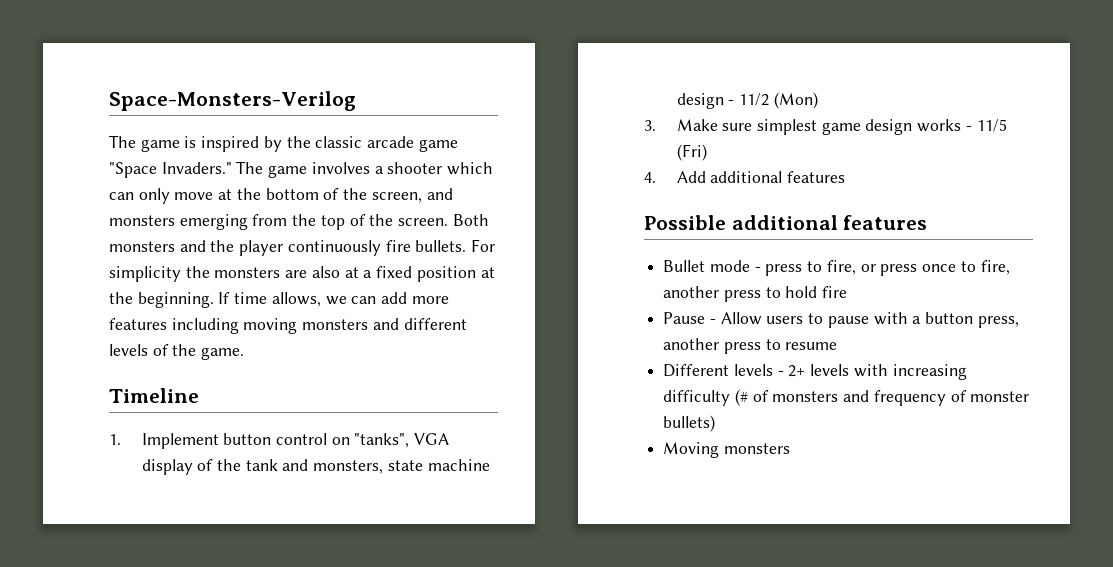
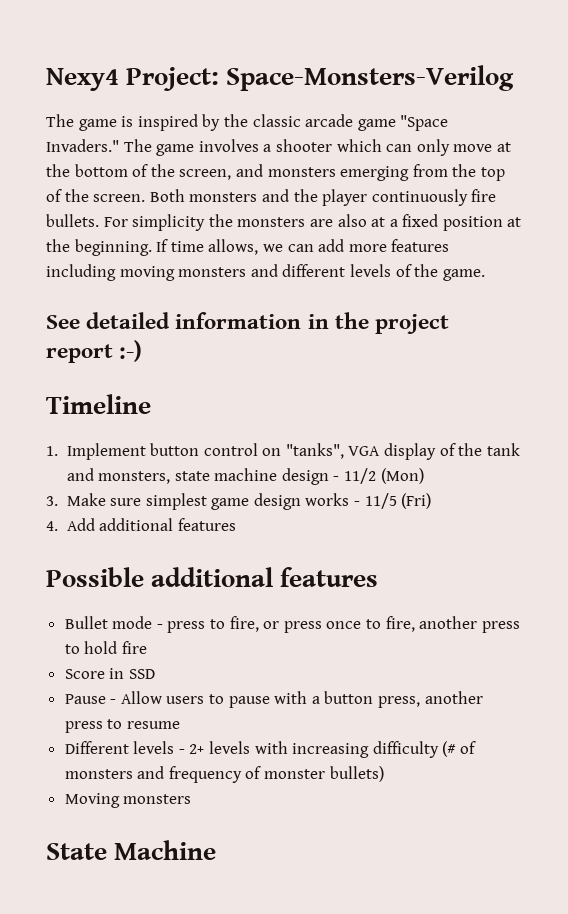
- Space-Monsters-Verilog
+ Nexy4 Project: Space-Monsters-Verilog
+ See detailed information in the project report :-)
+ Score in SSD
+ State Machine

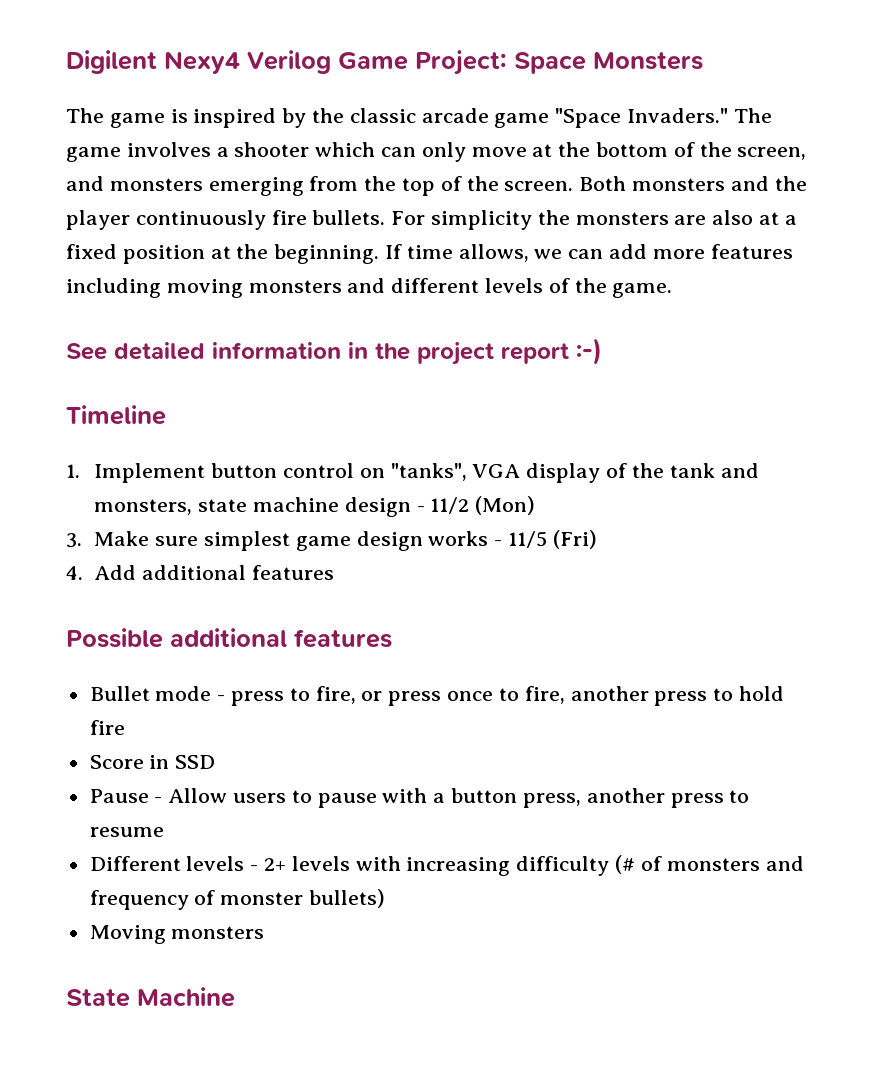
- Nexy4 Project: Space-Monsters-Verilog
+ Digilent Nexy4 Verilog Game Project: Space Monsters

